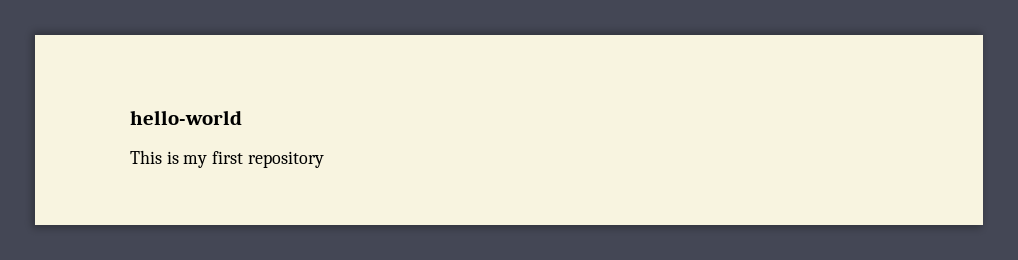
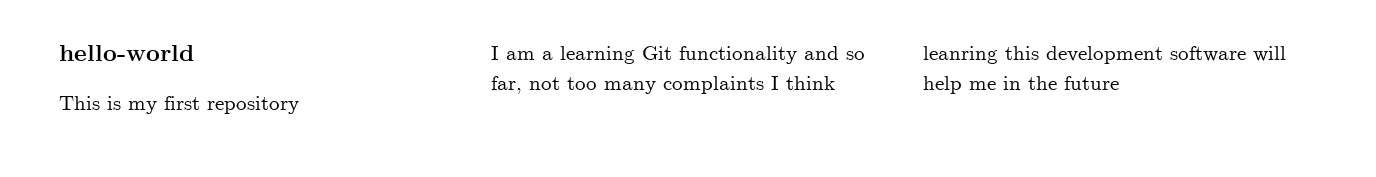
+ I am a learning Git functionality and so far, not too many complaints I think leanring this development software will help me in the future

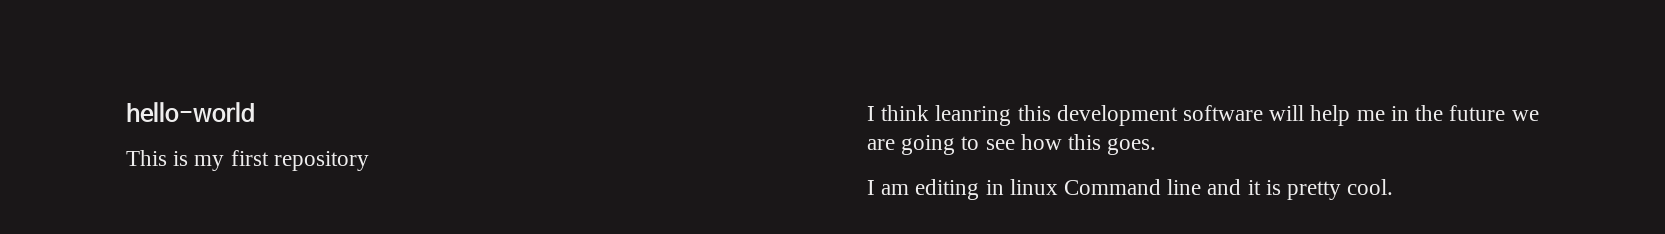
- I am a learning Git functionality and so far, not too many complaints I think leanring this development software will help me in the future
+ I think leanring this development software will help me in the future we are going to see how this goes.
+ I am editing in linux Command line and it is pretty cool.

